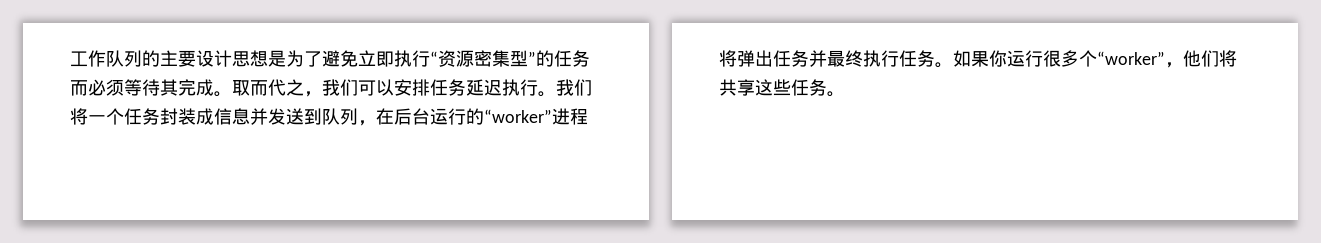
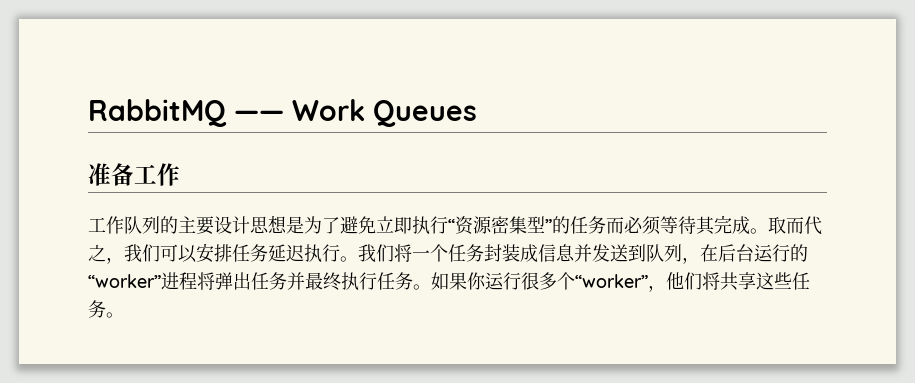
+ RabbitMQ —— Work Queues
+ 准备工作

